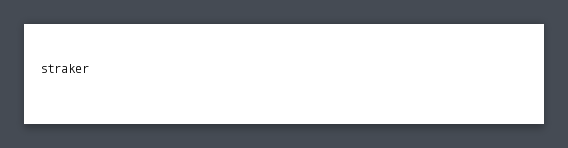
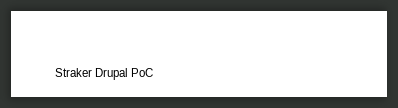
- straker
+ Straker Drupal PoC

